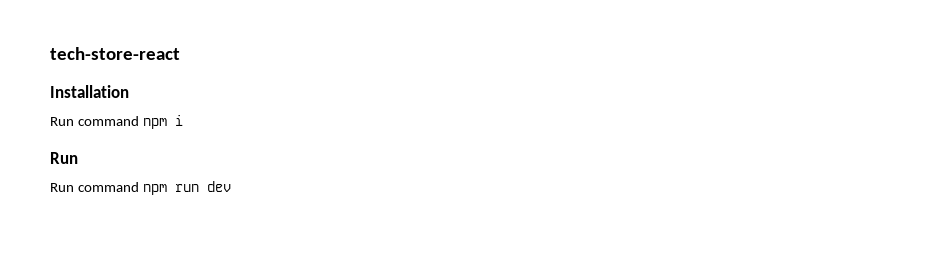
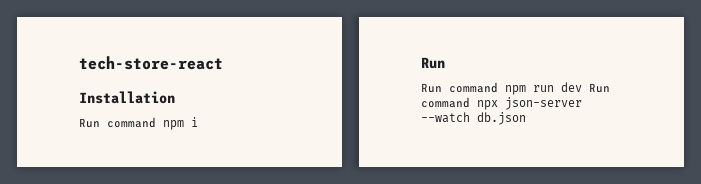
- Run command npm run dev
+ Run command npm run dev Run command npx json-server --watch db.json

